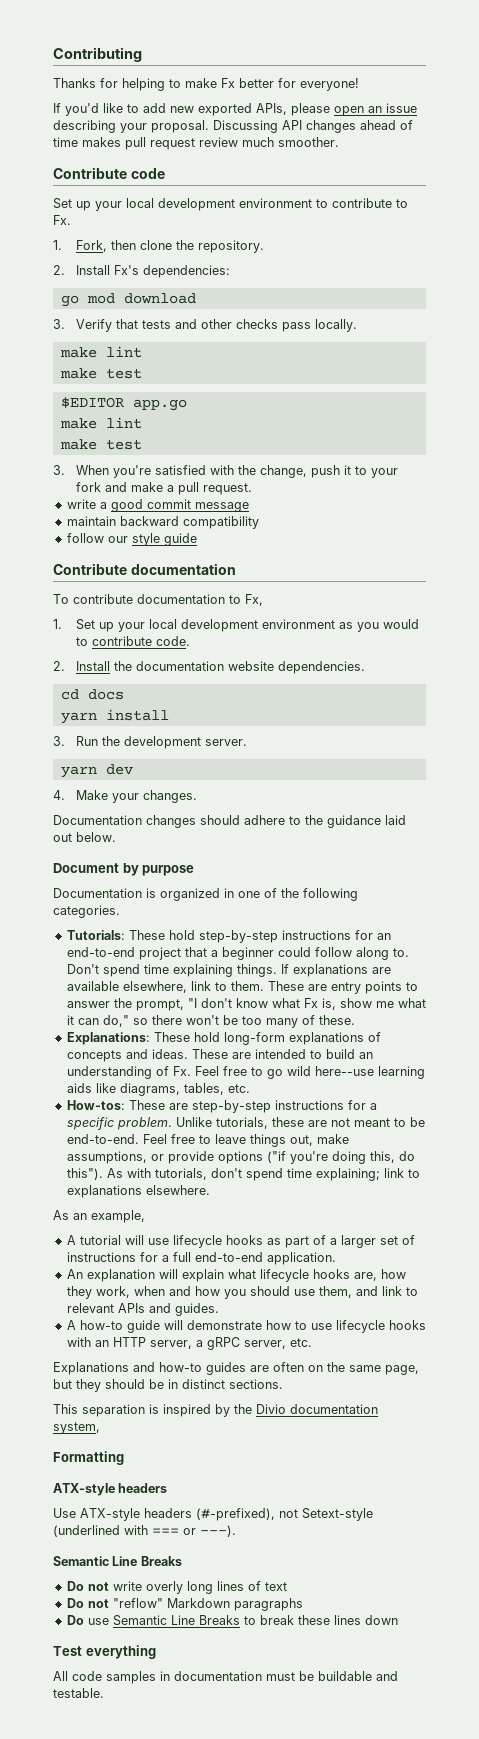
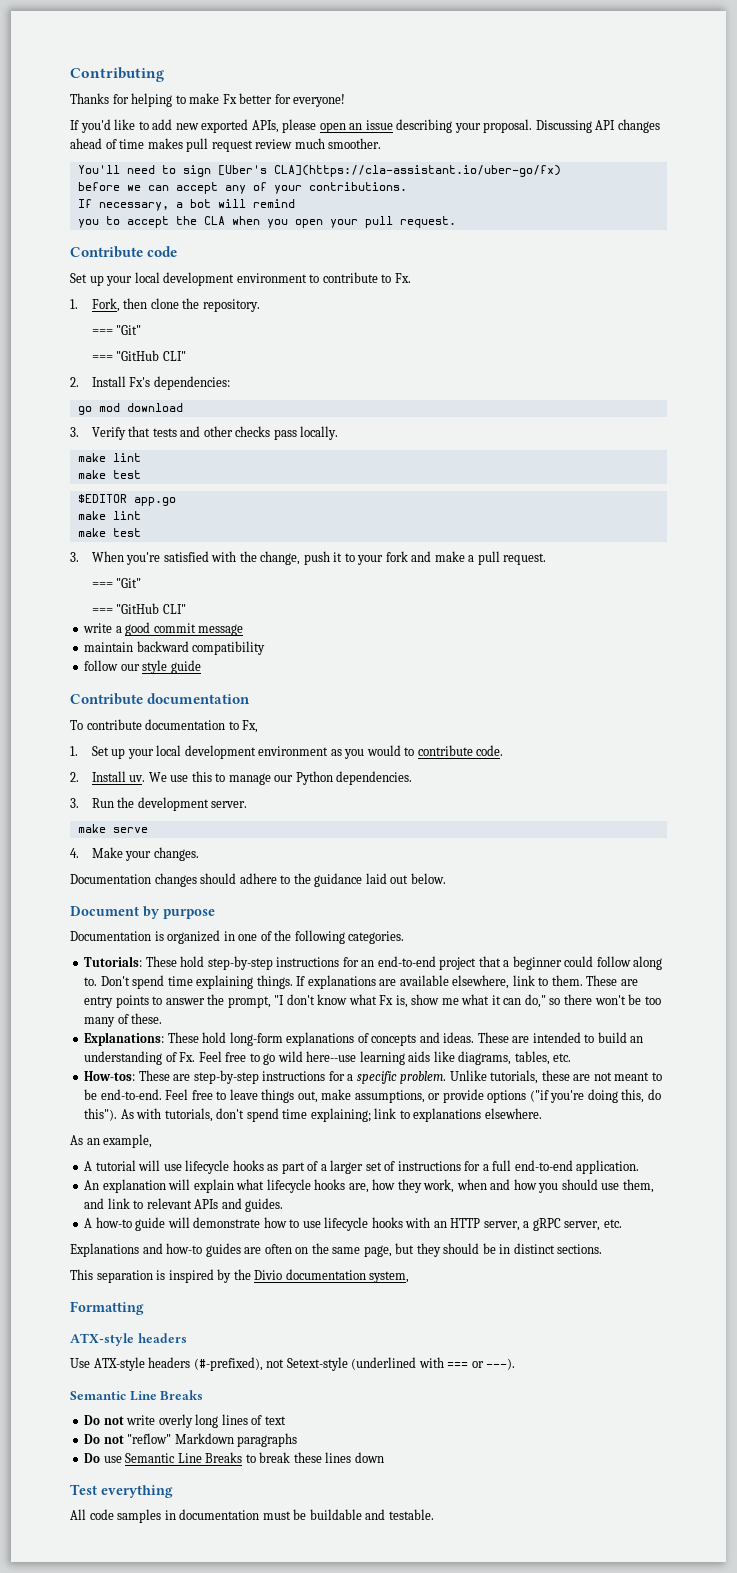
+ You'll need to sign [Uber's CLA](https://cla-assistant.io/uber-go/fx)
+ before we can accept any of your contributions.
+ If necessary, a bot will remind
+ you to accept the CLA when you open your pull request.
  1. Fork, then clone the repository.
+ === "Git"
+ === "GitHub CLI"
  3. When you're satisfied with the change, push it to your fork and make a pull request.
+ === "Git"
+ === "GitHub CLI"
- 2. Install the documentation website dependencies.
- cd docs
- yarn install
+ 2. Install uv. We use this to manage our Python dependencies.
- yarn dev
+ make serve

